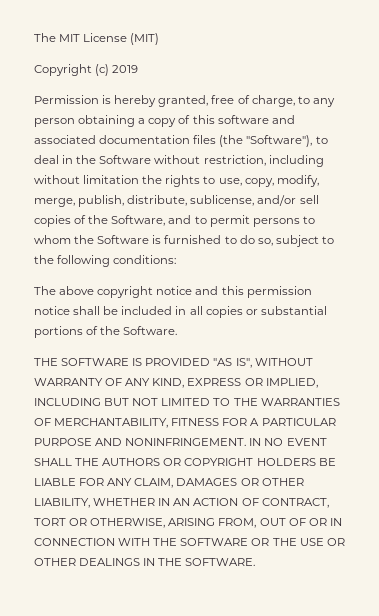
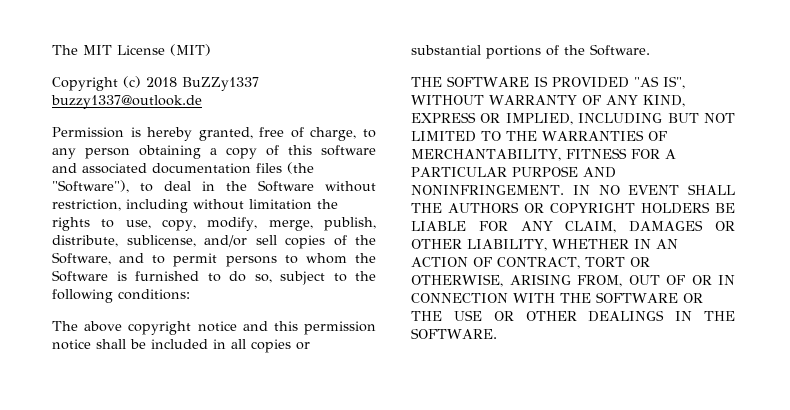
- Copyright (c) 2019
+ Copyright (c) 2018 BuZZy1337 buzzy1337@outlook.de

